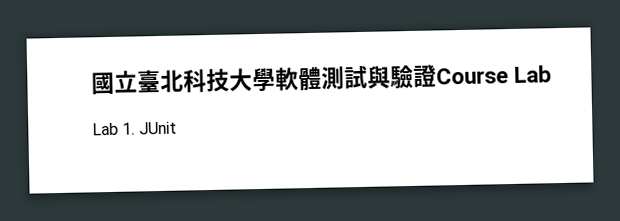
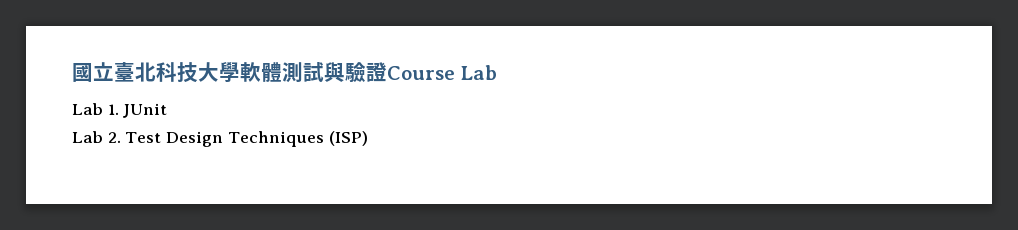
+ Lab 2. Test Design Techniques (ISP)

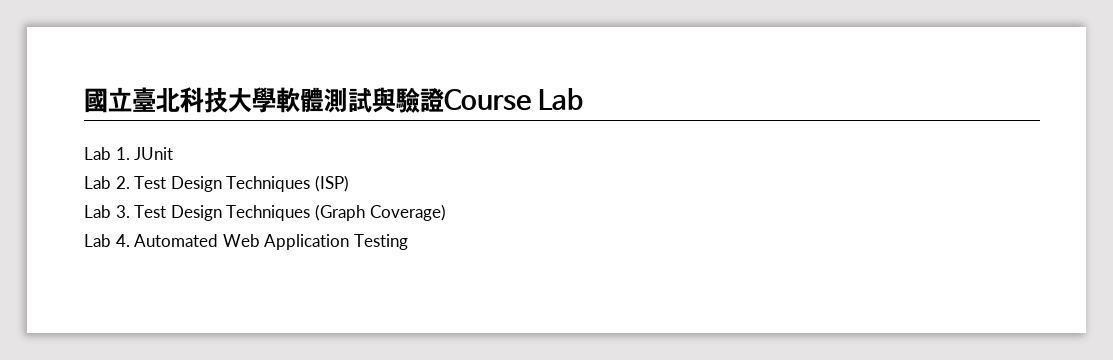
+ Lab 3. Test Design Techniques (Graph Coverage)
+ Lab 4. Automated Web Application Testing

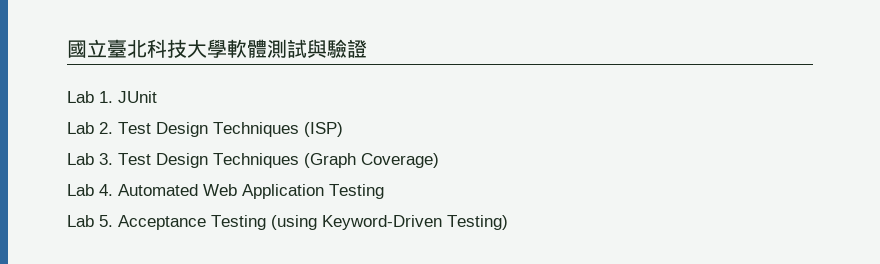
- 國立臺北科技大學軟體測試與驗證Course Lab
+ 國立臺北科技大學軟體測試與驗證
+ Lab 5. Acceptance Testing (using Keyword-Driven Testing)

